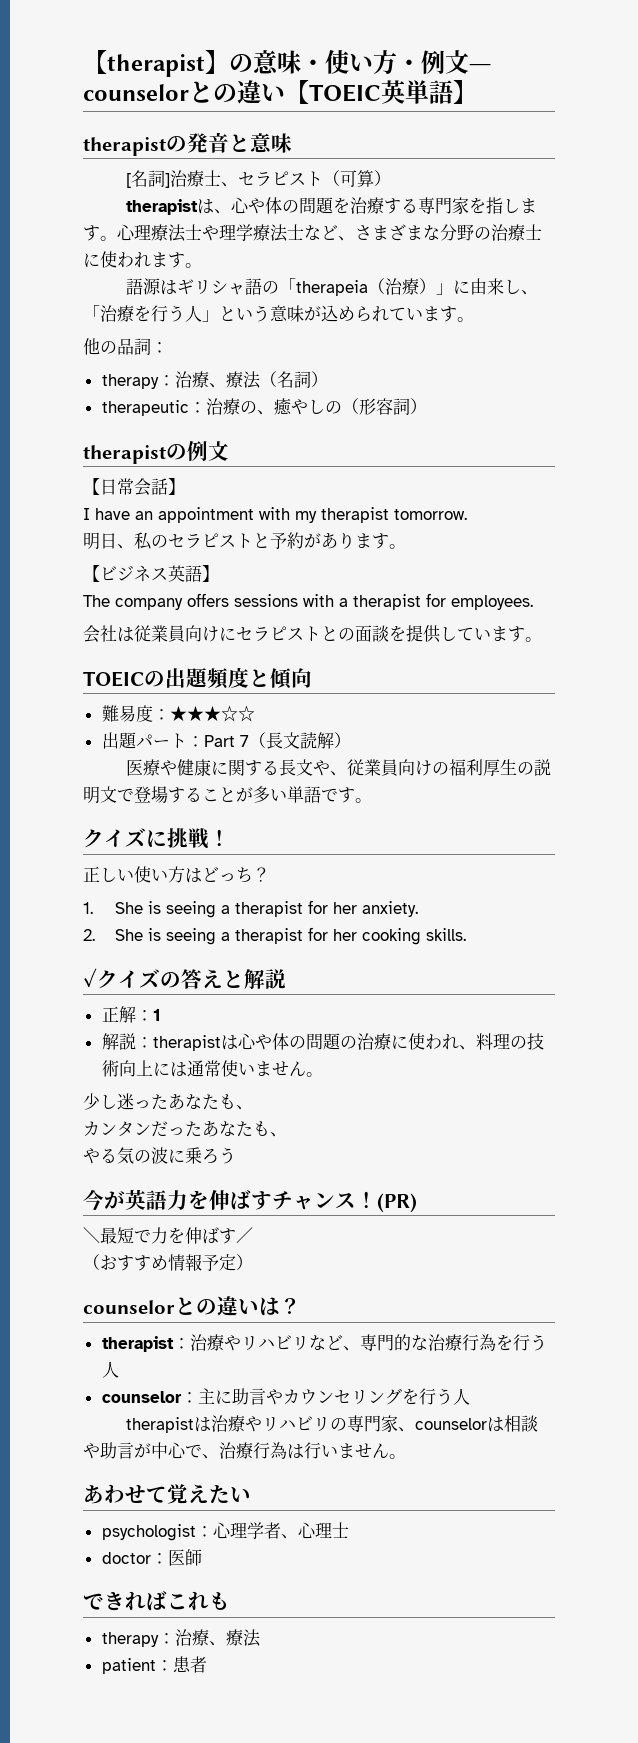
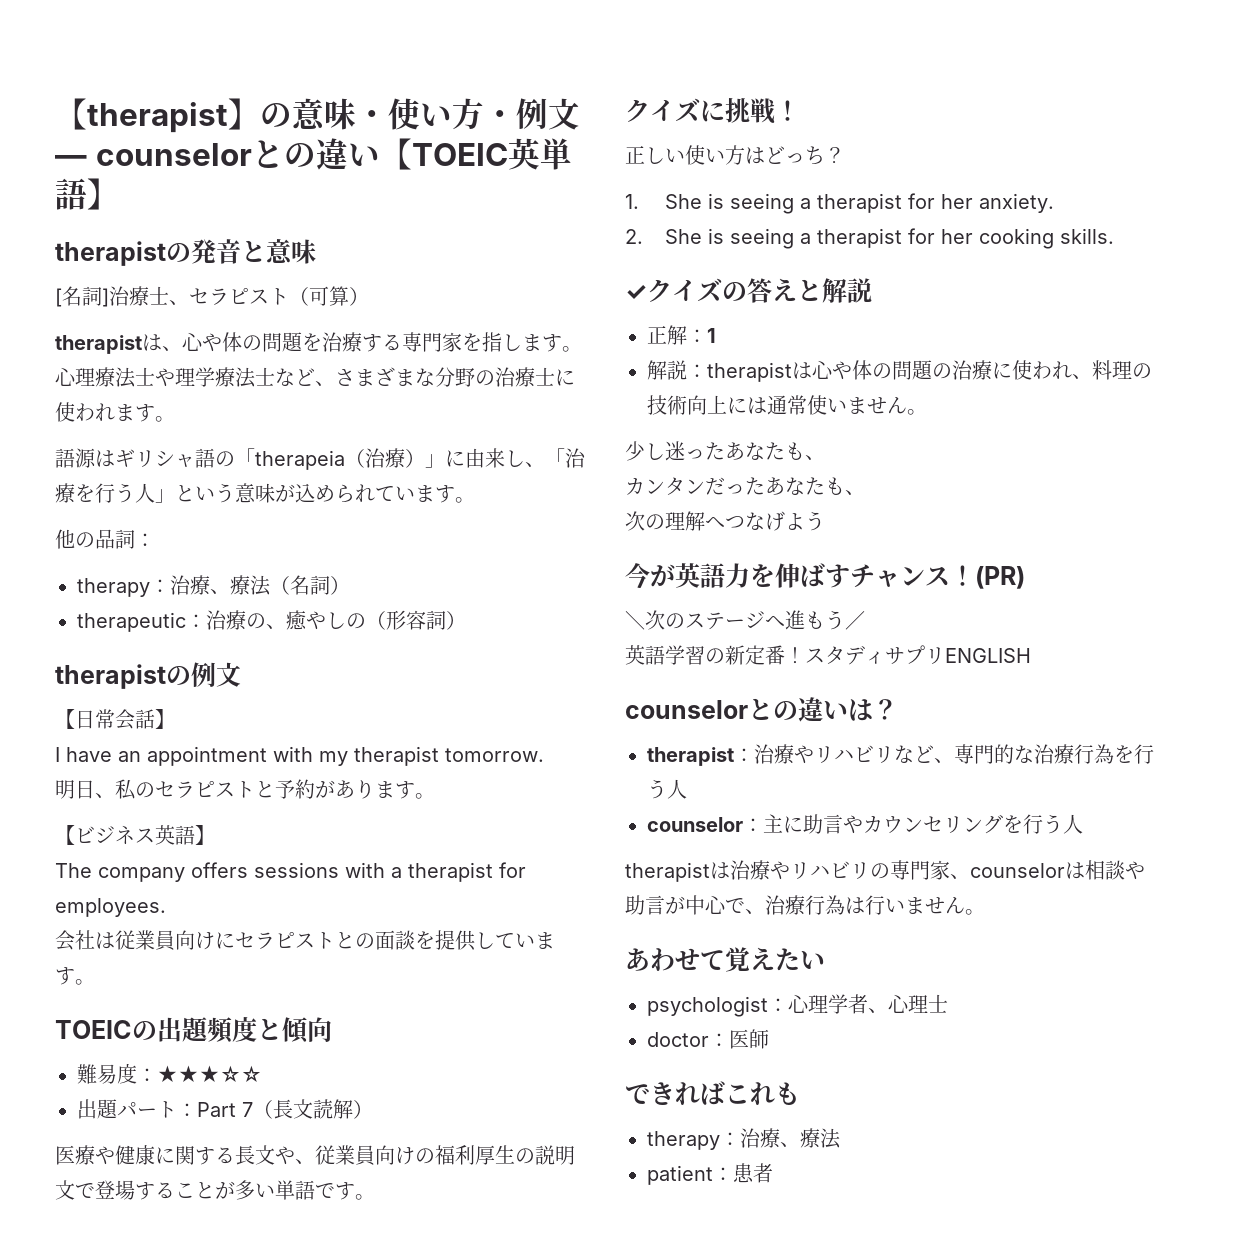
- やる気の波に乗ろう
+ 次の理解へつなげよう
- ＼最短で力を伸ばす／
- （おすすめ情報予定）
+ ＼次のステージへ進もう／
+ 英語学習の新定番！スタディサプリENGLISH

